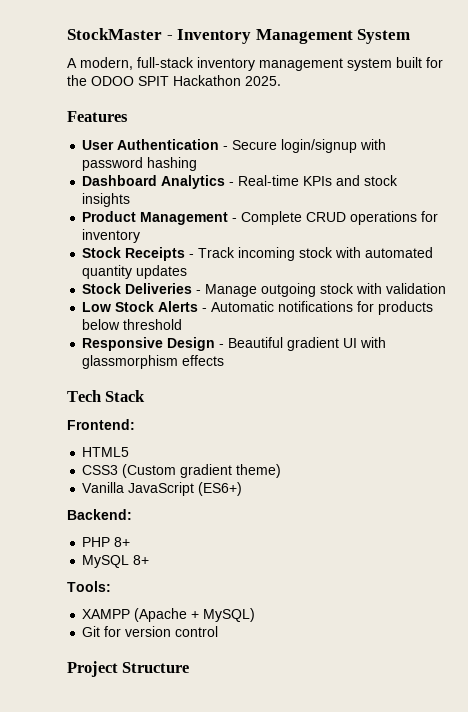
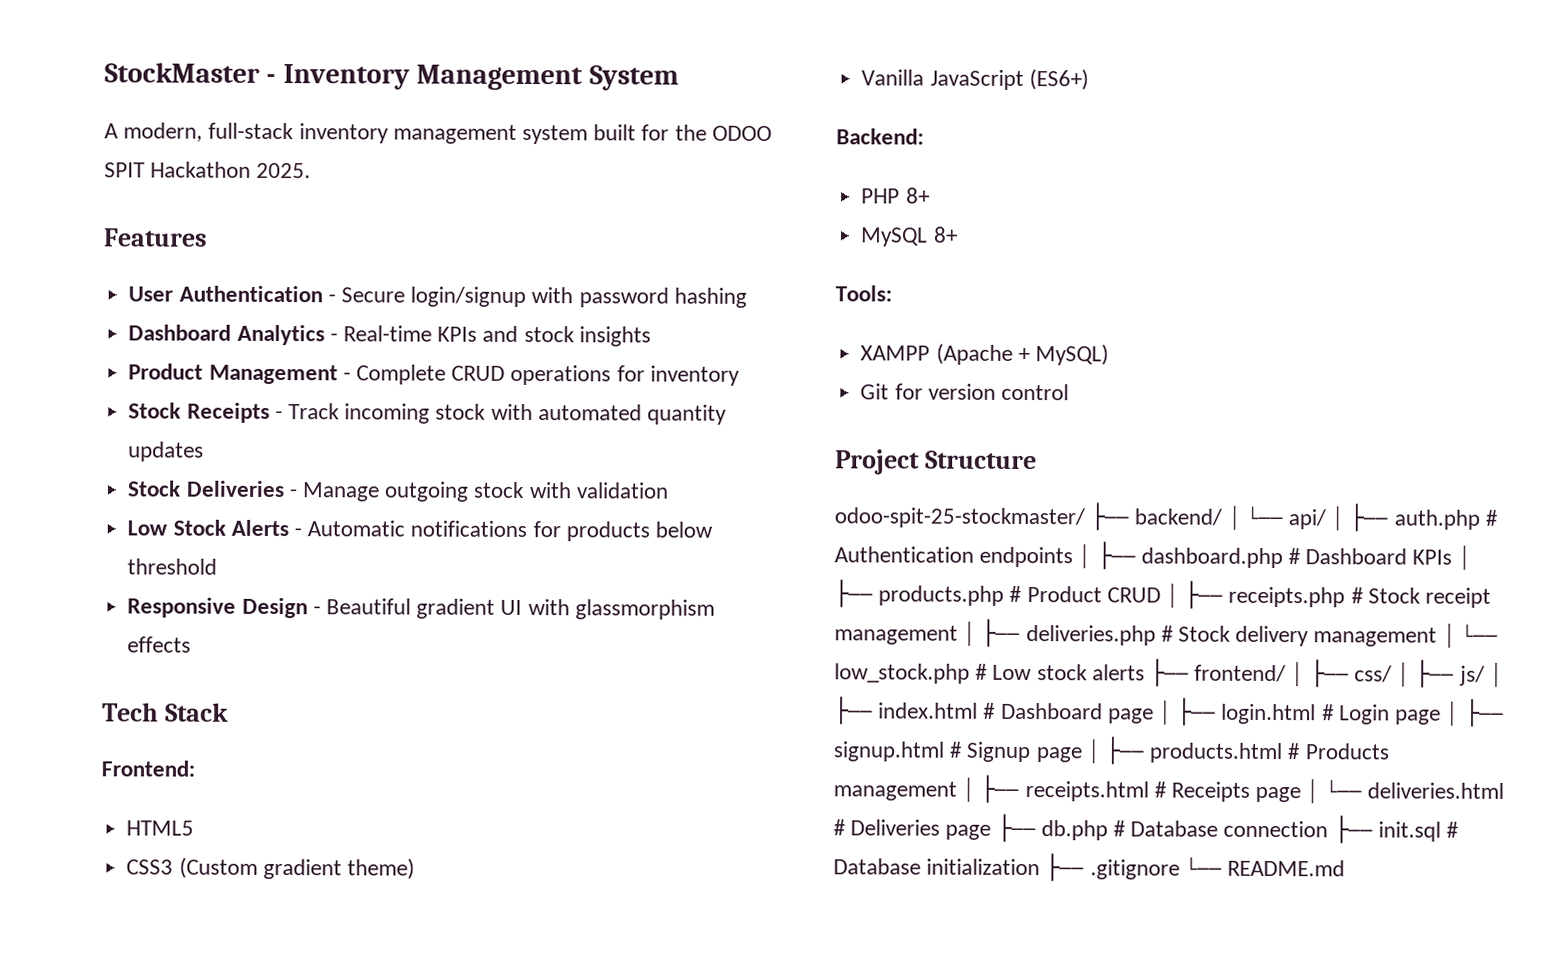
+ odoo-spit-25-stockmaster/ ├── backend/ │ └── api/ │ ├── auth.php # Authentication endpoints │ ├── dashboard.php # Dashboard KPIs │ ├── products.php # Product CRUD │ ├── receipts.php # Stock receipt management │ ├── deliveries.php # Stock delivery management │ └── low_stock.php # Low stock alerts ├── frontend/ │ ├── css/ │ ├── js/ │ ├── index.html # Dashboard page │ ├── login.html # Login page │ ├── signup.html # Signup page │ ├── products.html # Products management │ ├── receipts.html # Receipts page │ └── deliveries.html # Deliveries page ├── db.php # Database connection ├── init.sql # Database initialization ├── .gitignore └── README.md

